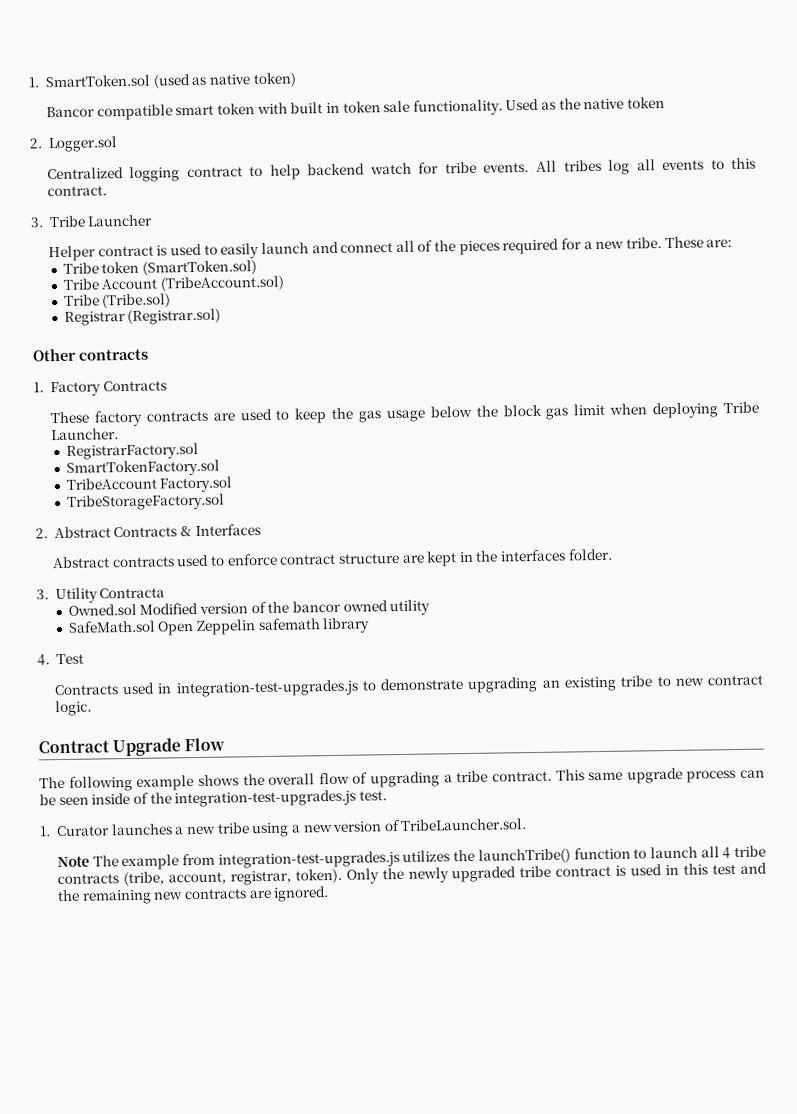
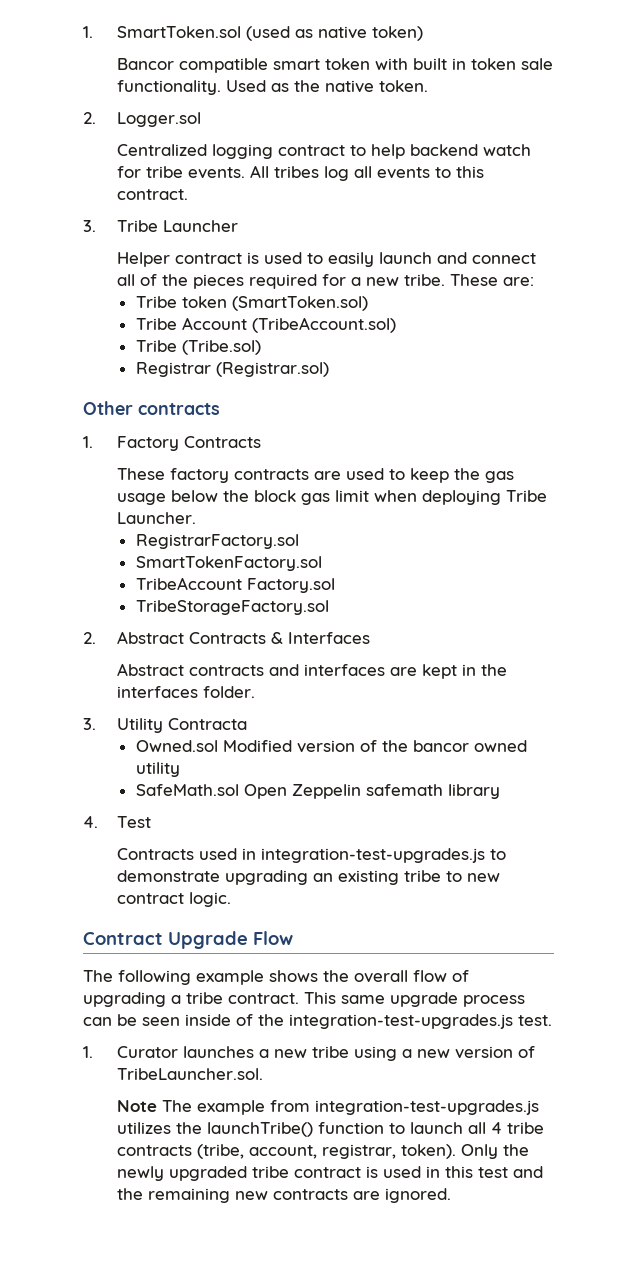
- Used as the native token
+ Used as the native token.
- Abstract contracts used to enforce contract structure are kept in the interfaces folder.
+ Abstract contracts and interfaces are kept in the interfaces folder.

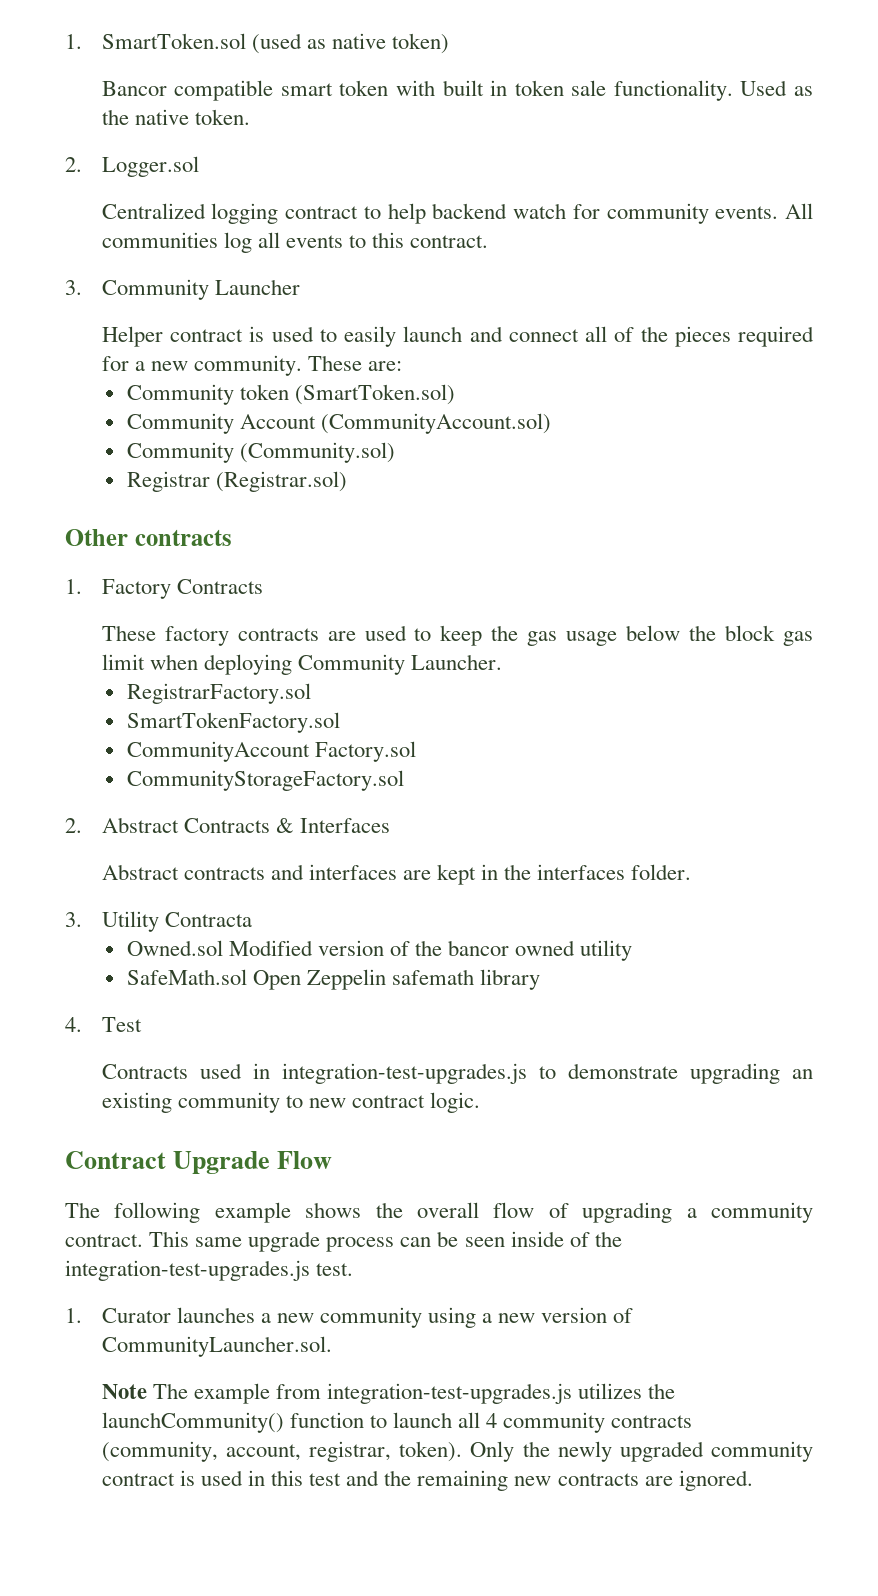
- Centralized logging contract to help backend watch for tribe events.
+ Centralized logging contract to help backend watch for community events.
- All tribes log all events to this contract.
+ All communities log all events to this contract.
- 3. Tribe Launcher
+ 3. Community Launcher
- Helper contract is used to easily launch and connect all of the pieces required for a new tribe.
+ Helper contract is used to easily launch and connect all of the pieces required for a new community.
- Tribe token (SmartToken.sol)
+ Community token (SmartToken.sol)
- Tribe Account (TribeAccount.sol)
- Tribe (Tribe.sol)
+ Community Account (CommunityAccount.sol)
+ Community (Community.sol)
- These factory contracts are used to keep the gas usage below the block gas limit when deploying Tribe Launcher.
+ These factory contracts are used to keep the gas usage below the block gas limit when deploying Community Launcher.
- TribeAccount Factory.sol
+ CommunityAccount Factory.sol
- TribeStorageFactory.sol
+ CommunityStorageFactory.sol
- Contracts used in integration-test-upgrades.js to demonstrate upgrading an existing tribe to new contract logic.
+ Contracts used in integration-test-upgrades.js to demonstrate upgrading an existing community to new contract logic.
- The following example shows the overall flow of upgrading a tribe contract.
+ The following example shows the overall flow of upgrading a community contract.
- 1. Curator launches a new tribe using a new version of TribeLauncher.sol.
+ 1. Curator launches a new community using a new version of CommunityLauncher.sol.
- Note The example from integration-test-upgrades.js utilizes the launchTribe() function to launch all 4 tribe contracts (tribe, account, registrar, token).
+ Note The example from integration-test-upgrades.js utilizes the launchCommunity() function to launch all 4 community contracts (community, account, registrar, token).
- Only the newly upgraded tribe contract is used in this test and the remaining new contracts are ignored.
+ Only the newly upgraded community contract is used in this test and the remaining new contracts are ignored.

